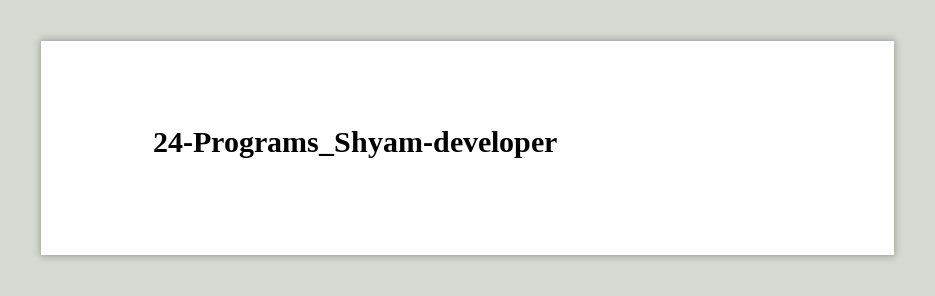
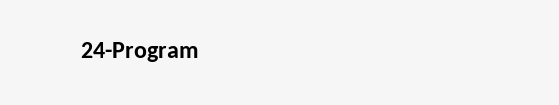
- 24-Programs_Shyam-developer
+ 24-Program

